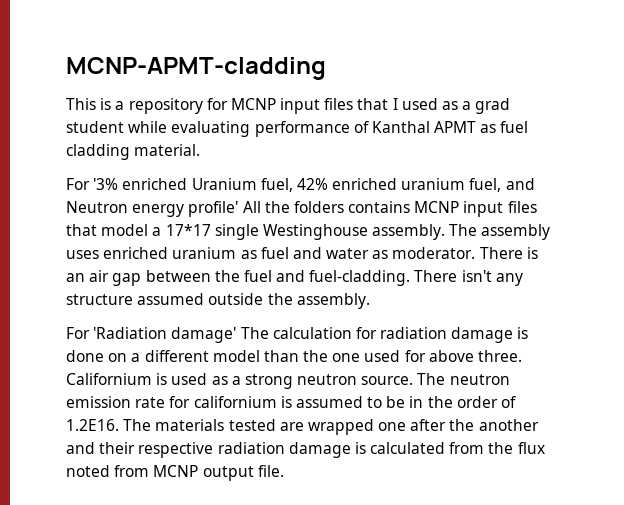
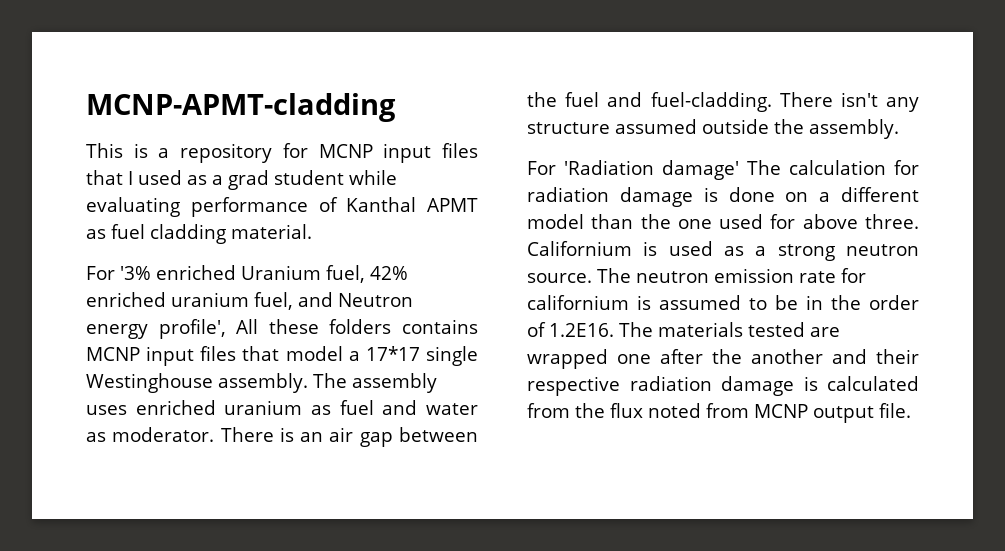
- For '3% enriched Uranium fuel, 42% enriched uranium fuel, and Neutron energy profile' All the folders contains MCNP input files that model a 17*17 single Westinghouse assembly.
+ For '3% enriched Uranium fuel, 42% enriched uranium fuel, and Neutron energy profile', All these folders contains MCNP input files that model a 17*17 single Westinghouse assembly.

